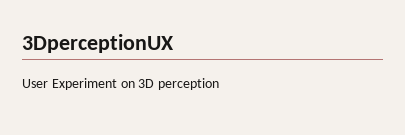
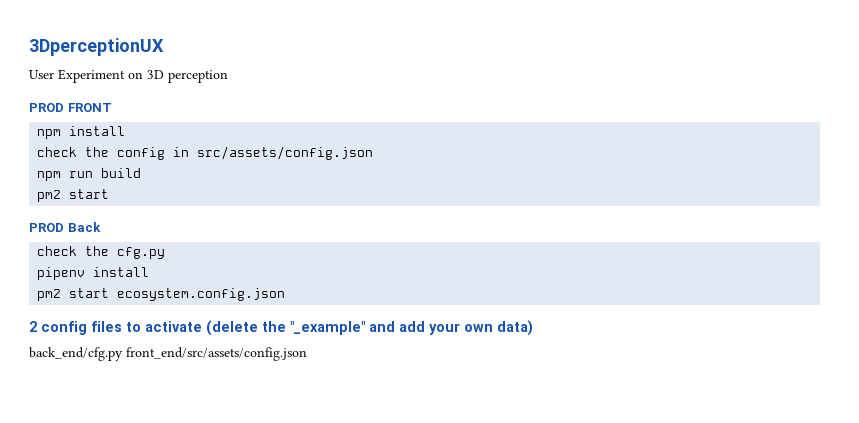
+ PROD FRONT
+ npm install
+ check the config in src/assets/config.json
+ npm run build
+ pm2 start
+ PROD Back
+ check the cfg.py
+ pipenv install
+ pm2 start ecosystem.config.json
+ 2 config files to activate (delete the "_example" and add your own data)
+ back_end/cfg.py front_end/src/assets/config.json

